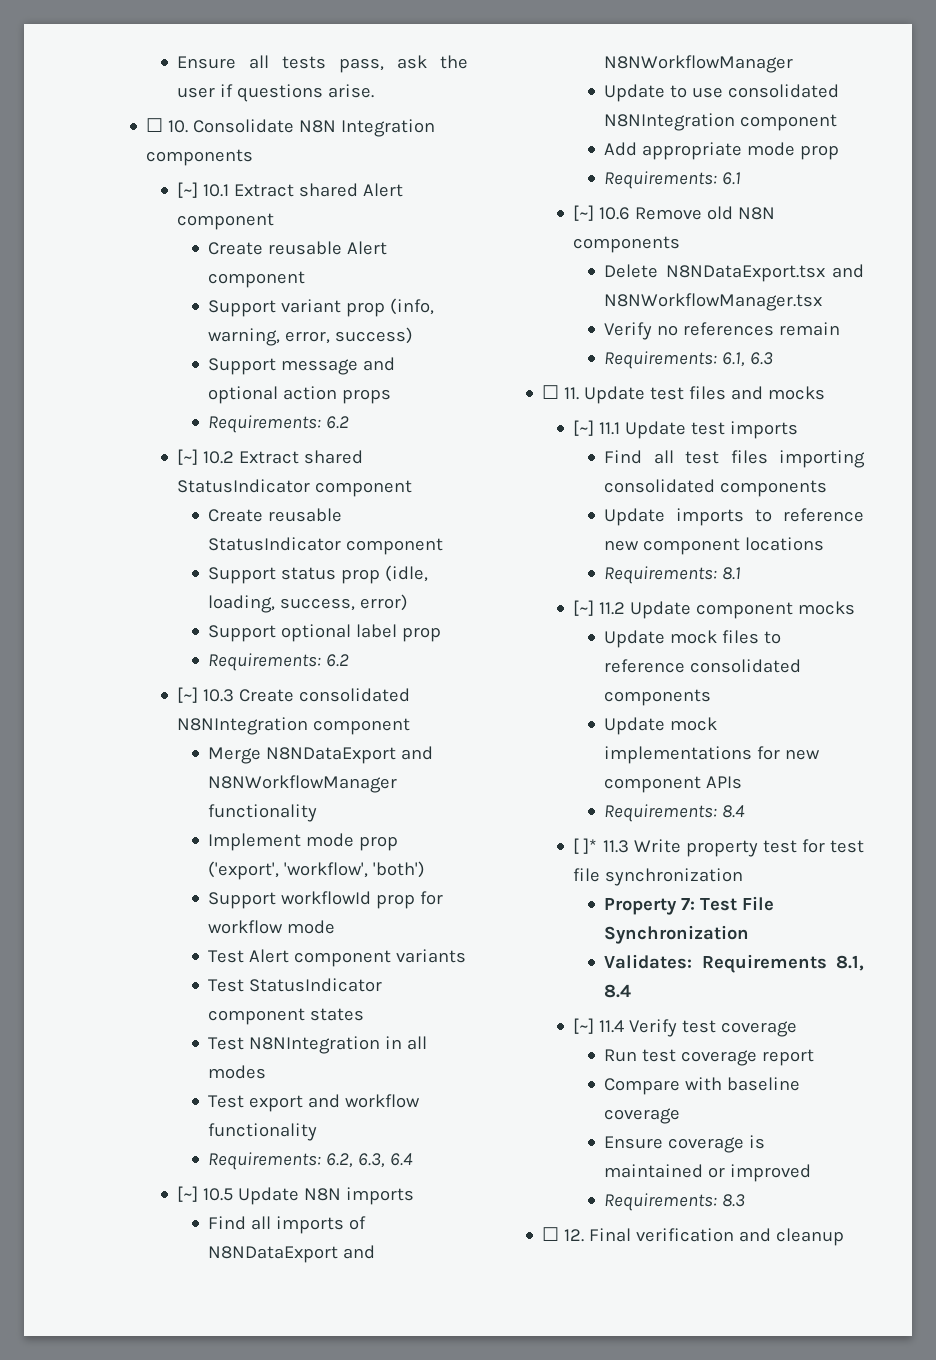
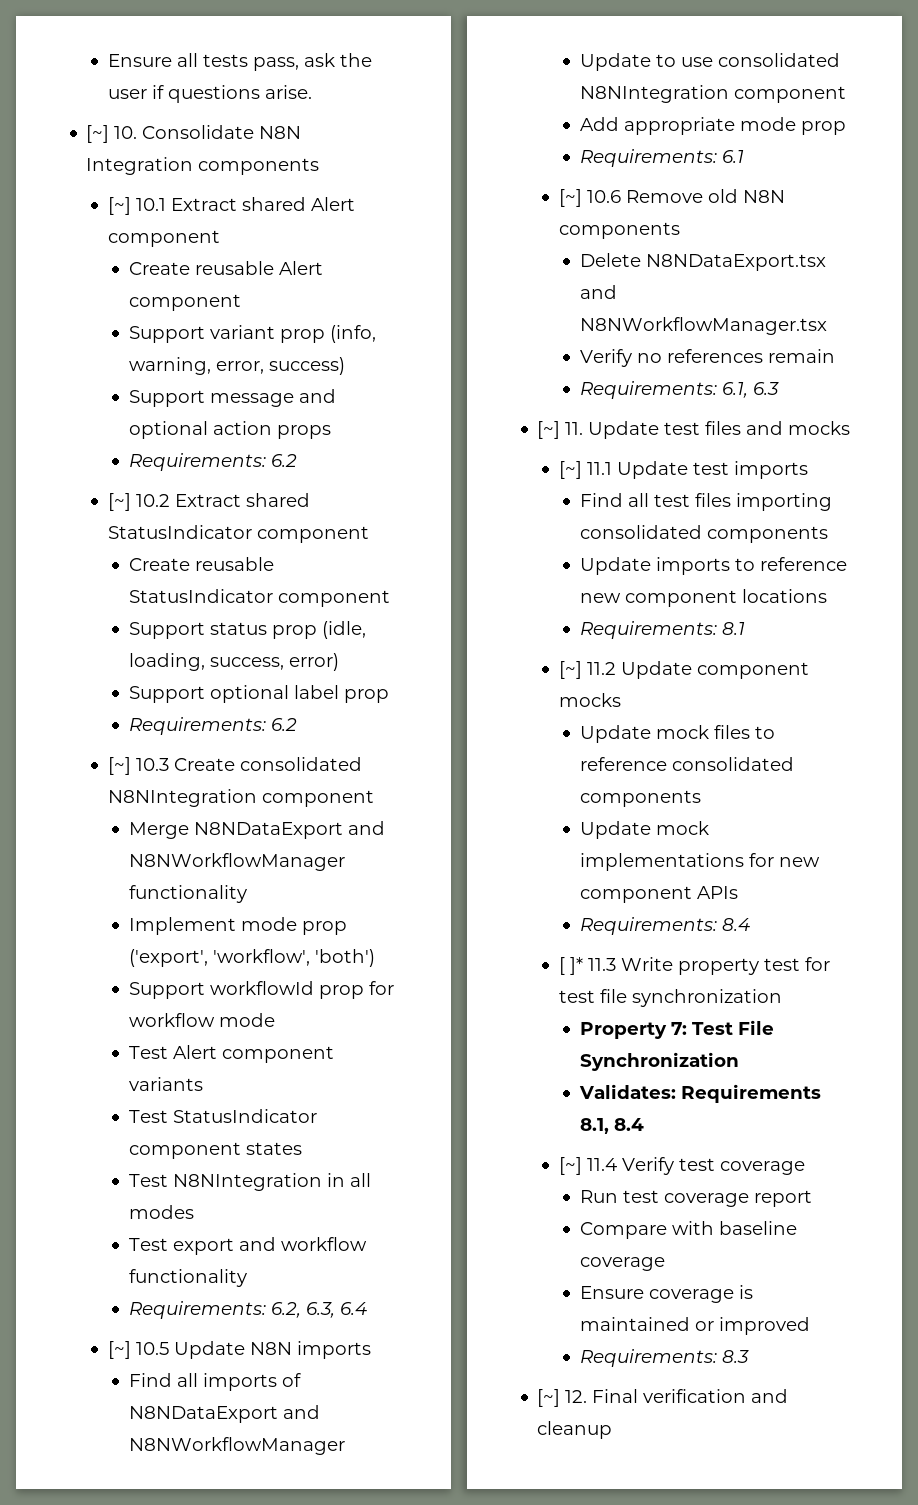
- ☐ 10. Consolidate N8N Integration components
+ [~] 10. Consolidate N8N Integration components
- ☐ 11. Update test files and mocks
+ [~] 11. Update test files and mocks
- ☐ 12. Final verification and cleanup
+ [~] 12. Final verification and cleanup

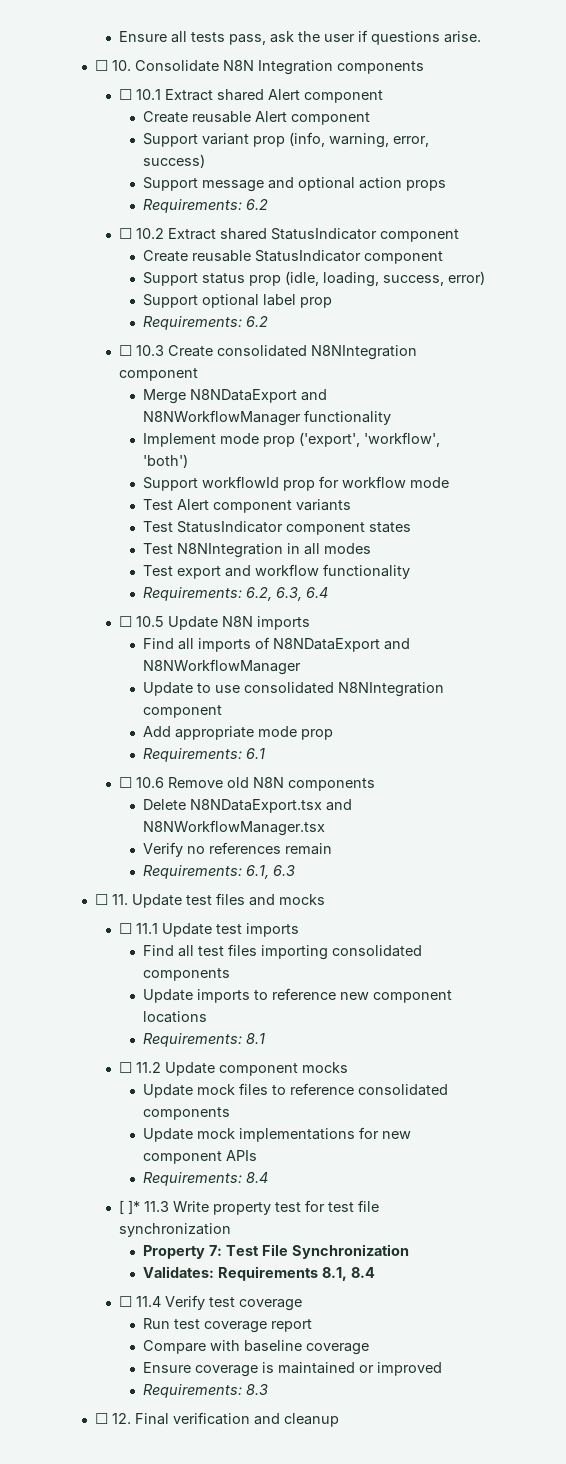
- [~] 10. Consolidate N8N Integration components
+ ☐ 10. Consolidate N8N Integration components
- [~] 10.1 Extract shared Alert component
+ ☐ 10.1 Extract shared Alert component
- [~] 10.2 Extract shared StatusIndicator component
+ ☐ 10.2 Extract shared StatusIndicator component
- [~] 10.3 Create consolidated N8NIntegration component
+ ☐ 10.3 Create consolidated N8NIntegration component
- [~] 10.5 Update N8N imports
+ ☐ 10.5 Update N8N imports
- [~] 10.6 Remove old N8N components
+ ☐ 10.6 Remove old N8N components
- [~] 11. Update test files and mocks
+ ☐ 11. Update test files and mocks
- [~] 11.1 Update test imports
+ ☐ 11.1 Update test imports
- [~] 11.2 Update component mocks
+ ☐ 11.2 Update component mocks
- [~] 11.4 Verify test coverage
+ ☐ 11.4 Verify test coverage
- [~] 12. Final verification and cleanup
+ ☐ 12. Final verification and cleanup

